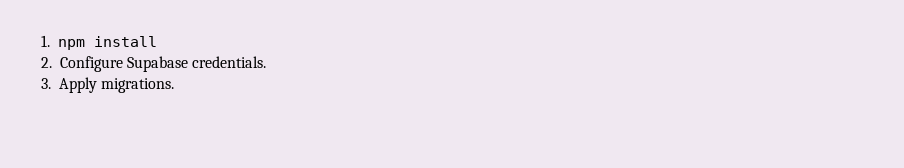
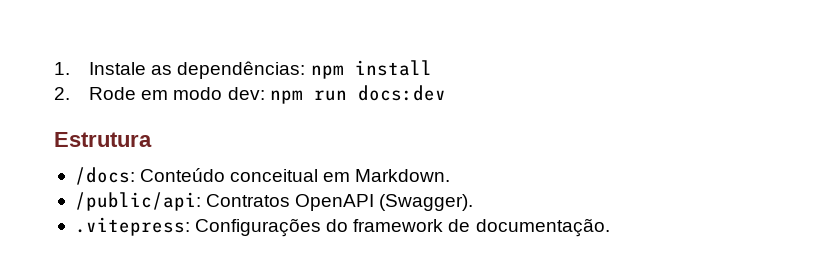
- 1. npm install
+ 1. Instale as dependências: npm install
- 2. Configure Supabase credentials.
- 3. Apply migrations.
+ 2. Rode em modo dev: npm run docs:dev
+ Estrutura
+ /docs: Conteúdo conceitual em Markdown.
+ /public/api: Contratos OpenAPI (Swagger).
+ .vitepress: Configurações do framework de documentação.

